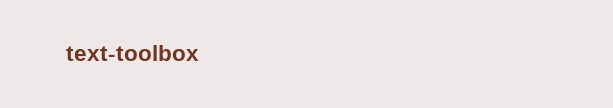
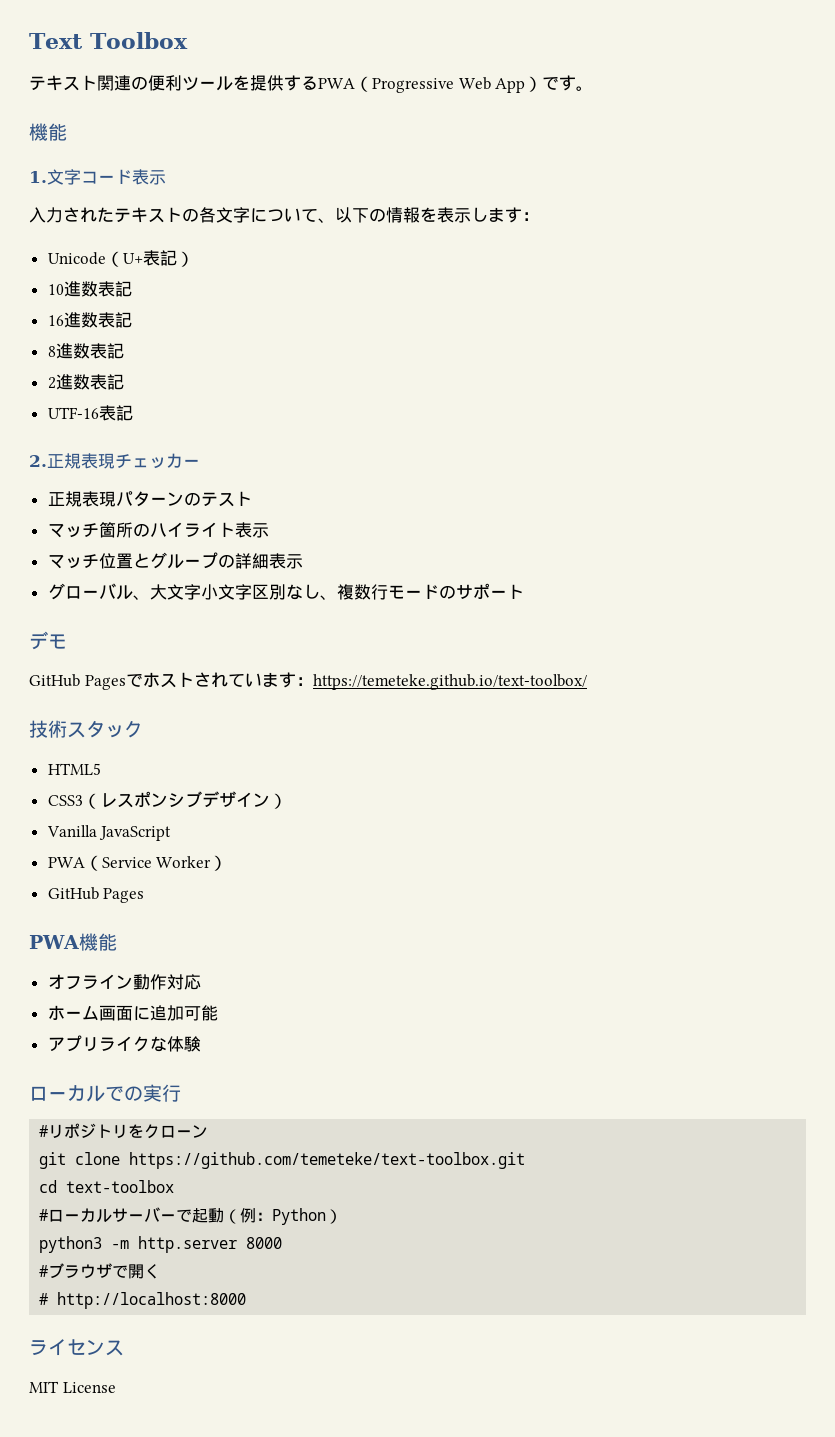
- text-toolbox
+ Text Toolbox
+ テキスト関連の便利ツールを提供するPWA（Progressive Web App）です。
+ 機能
+ 1.文字コード表示
+ 入力されたテキストの各文字について、以下の情報を表示します：
+ Unicode（U+表記）
+ 10進数表記
+ 16進数表記
+ 8進数表記
+ 2進数表記
+ UTF-16表記
+ 2.正規表現チェッカー
+ 正規表現パターンのテスト
+ マッチ箇所のハイライト表示
+ マッチ位置とグループの詳細表示
+ グローバル、大文字小文字区別なし、複数行モードのサポート
+ デモ
+ GitHub Pagesでホストされています：https://temeteke.github.io/text-toolbox/
+ 技術スタック
+ HTML5
+ CSS3（レスポンシブデザイン）
+ Vanilla JavaScript
+ PWA（Service Worker）
+ GitHub Pages
+ PWA機能
+ オフライン動作対応
+ ホーム画面に追加可能
+ アプリライクな体験
+ ローカルでの実行
+ #リポジトリをクローン
+ git clone https://github.com/temeteke/text-toolbox.git
+ cd text-toolbox
+ #ローカルサーバーで起動（例：Python）
+ python3 -m http.server 8000
+ #ブラウザで開く
+ # http://localhost:8000
+ ライセンス
+ MIT License

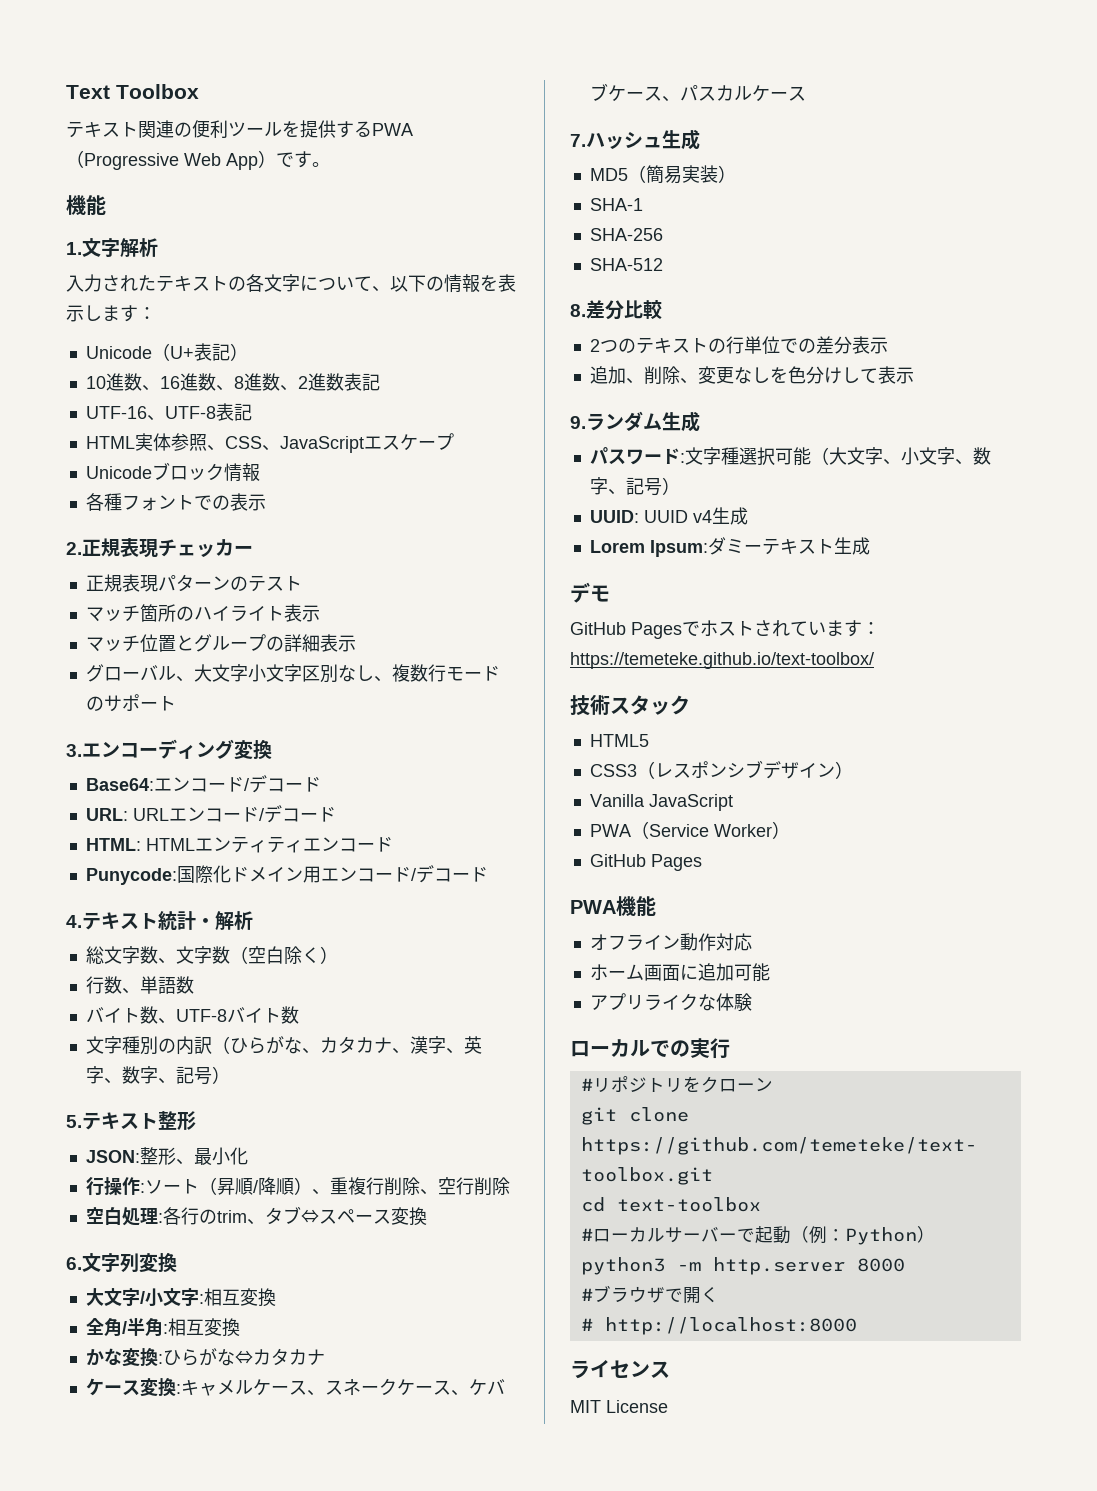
- 1.文字コード表示
+ 1.文字解析
- 10進数表記
- 16進数表記
- 8進数表記
- 2進数表記
+ 10進数、16進数、8進数、2進数表記
- UTF-16表記
+ UTF-16、UTF-8表記
+ HTML実体参照、CSS、JavaScriptエスケープ
+ Unicodeブロック情報
+ 各種フォントでの表示
+ 3.エンコーディング変換
+ Base64:エンコード/デコード
+ URL: URLエンコード/デコード
+ HTML: HTMLエンティティエンコード
+ Punycode:国際化ドメイン用エンコード/デコード
+ 4.テキスト統計・解析
+ 総文字数、文字数（空白除く）
+ 行数、単語数
+ バイト数、UTF-8バイト数
+ 文字種別の内訳（ひらがな、カタカナ、漢字、英字、数字、記号）
+ 5.テキスト整形
+ JSON:整形、最小化
+ 行操作:ソート（昇順/降順）、重複行削除、空行削除
+ 空白処理:各行のtrim、タブ⇔スペース変換
+ 6.文字列変換
+ 大文字/小文字:相互変換
+ 全角/半角:相互変換
+ かな変換:ひらがな⇔カタカナ
+ ケース変換:キャメルケース、スネークケース、ケバブケース、パスカルケース
+ 7.ハッシュ生成
+ MD5（簡易実装）
+ SHA-1
+ SHA-256
+ SHA-512
+ 8.差分比較
+ 2つのテキストの行単位での差分表示
+ 追加、削除、変更なしを色分けして表示
+ 9.ランダム生成
+ パスワード:文字種選択可能（大文字、小文字、数字、記号）
+ UUID: UUID v4生成
+ Lorem Ipsum:ダミーテキスト生成

